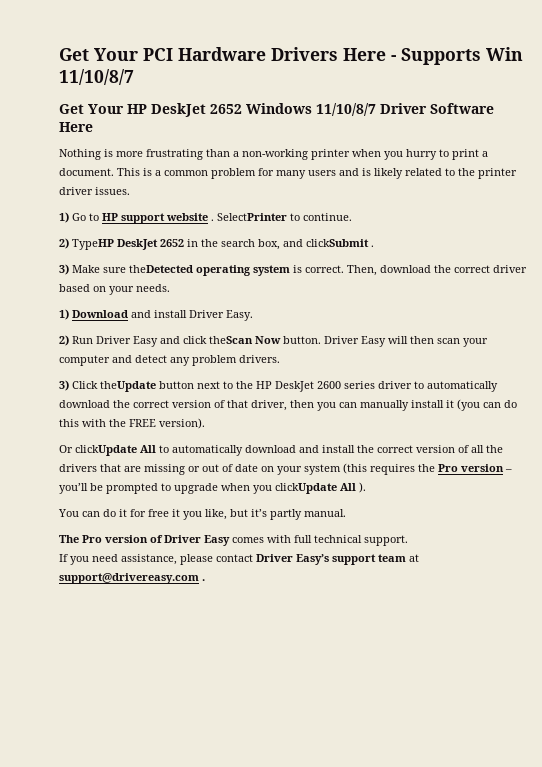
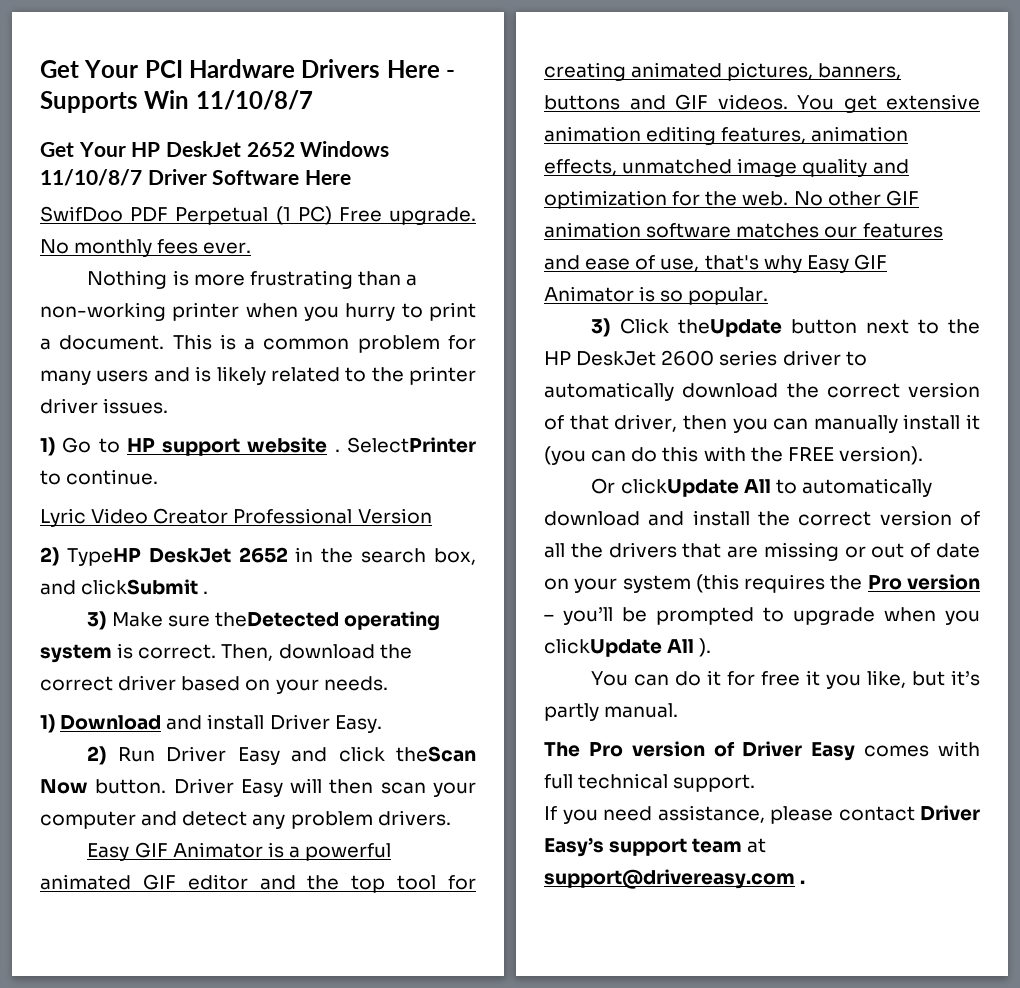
+ SwifDoo PDF Perpetual (1 PC) Free upgrade. No monthly fees ever.
+ Lyric Video Creator Professional Version
+ Easy GIF Animator is a powerful animated GIF editor and the top tool for creating animated pictures, banners, buttons and GIF videos. You get extensive animation editing features, animation effects, unmatched image quality and optimization for the web. No other GIF animation software matches our features and ease of use, that's why Easy GIF Animator is so popular.

